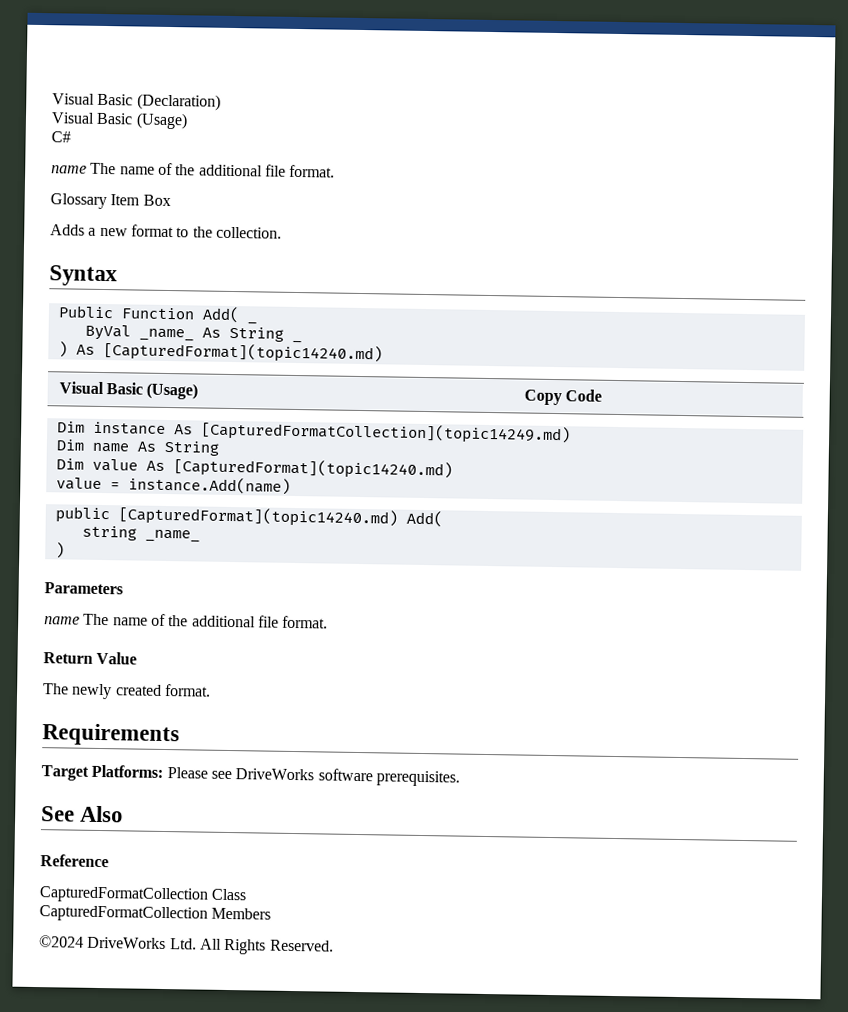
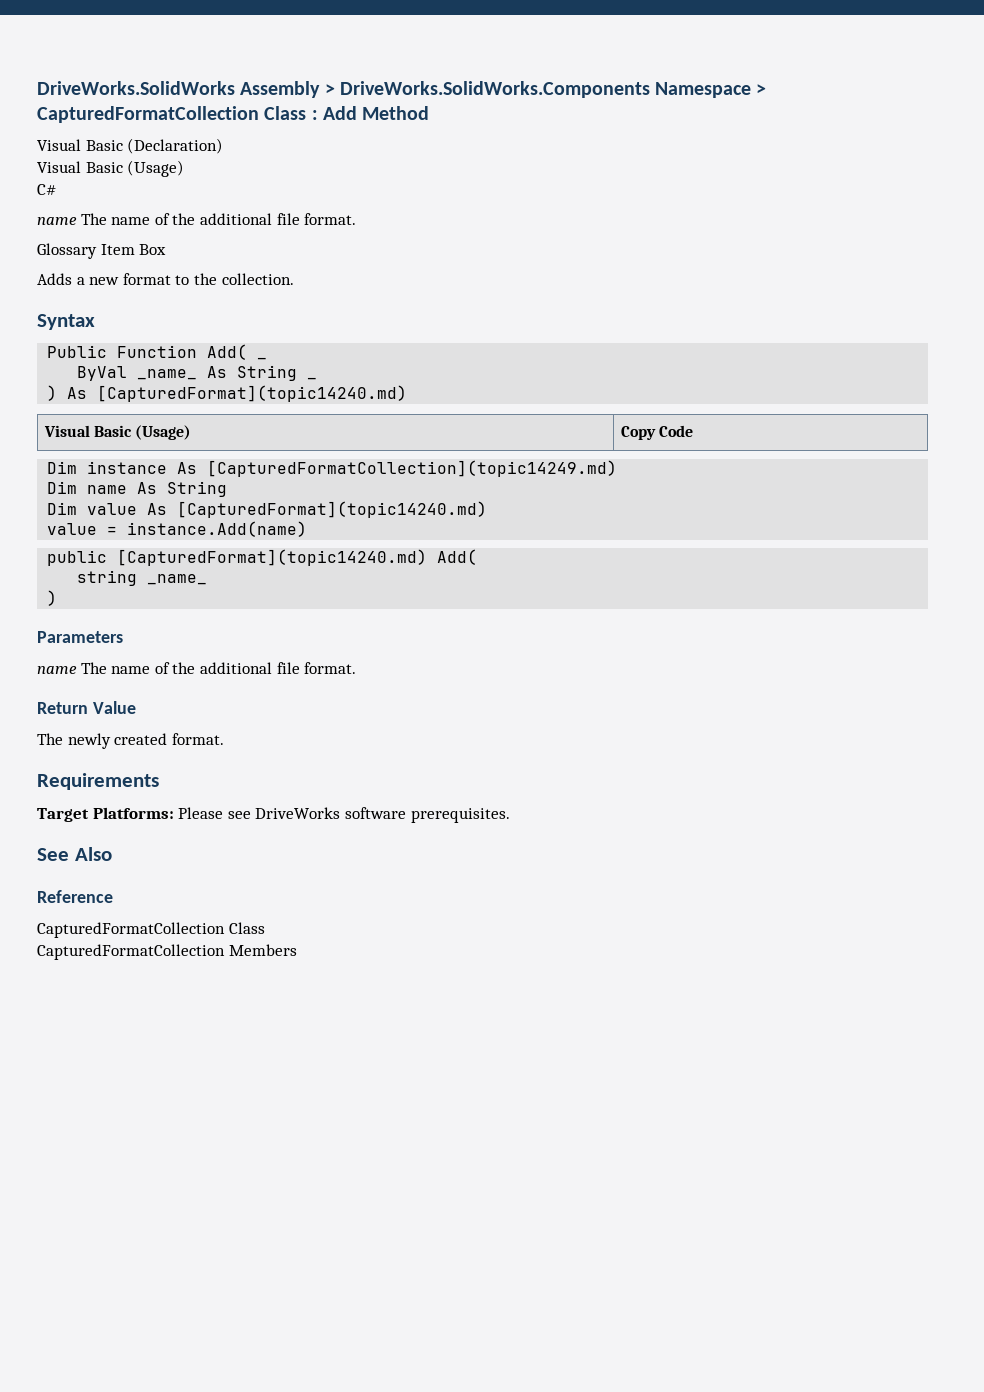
+ DriveWorks.SolidWorks Assembly > DriveWorks.SolidWorks.Components Namespace > CapturedFormatCollection Class : Add Method
- ©2024 DriveWorks Ltd. All Rights Reserved.

